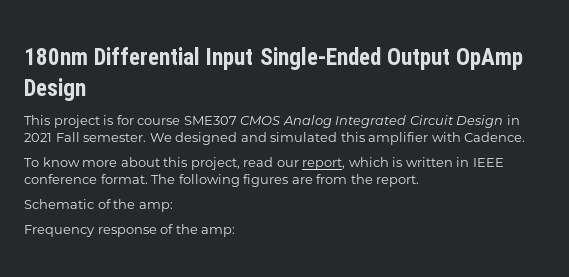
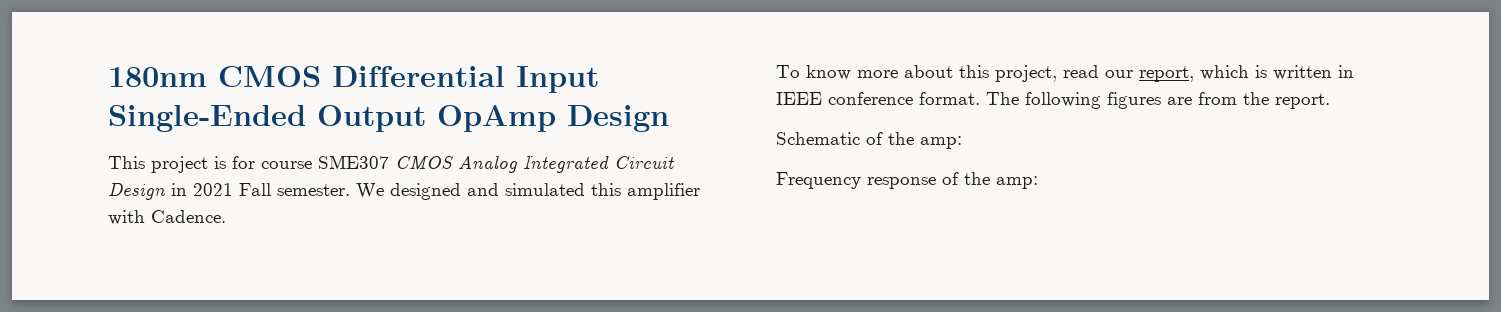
- 180nm Differential Input Single-Ended Output OpAmp Design
+ 180nm CMOS Differential Input Single-Ended Output OpAmp Design

